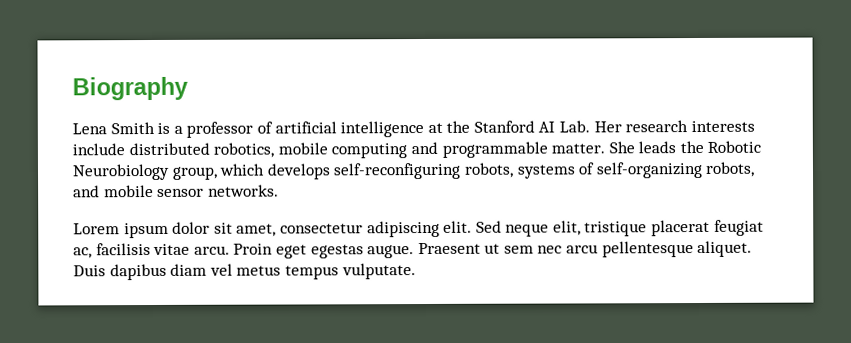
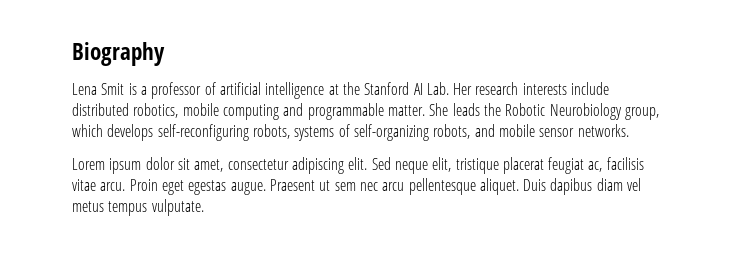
- Lena Smith is a professor of artificial intelligence at the Stanford AI Lab. Her research interests include distributed robotics, mobile computing and programmable matter.
+ Lena Smit is a professor of artificial intelligence at the Stanford AI Lab. Her research interests include distributed robotics, mobile computing and programmable matter.

